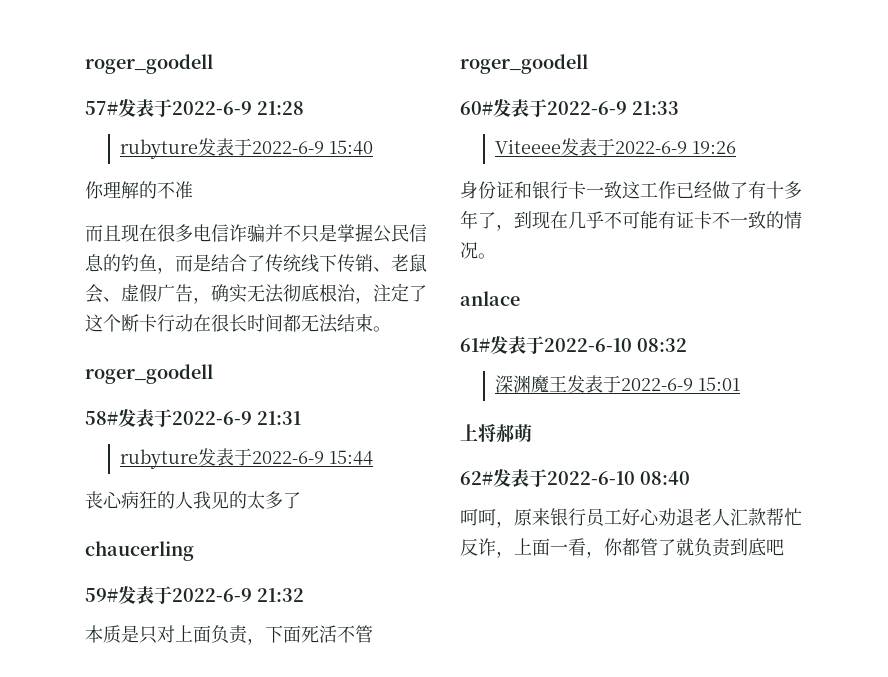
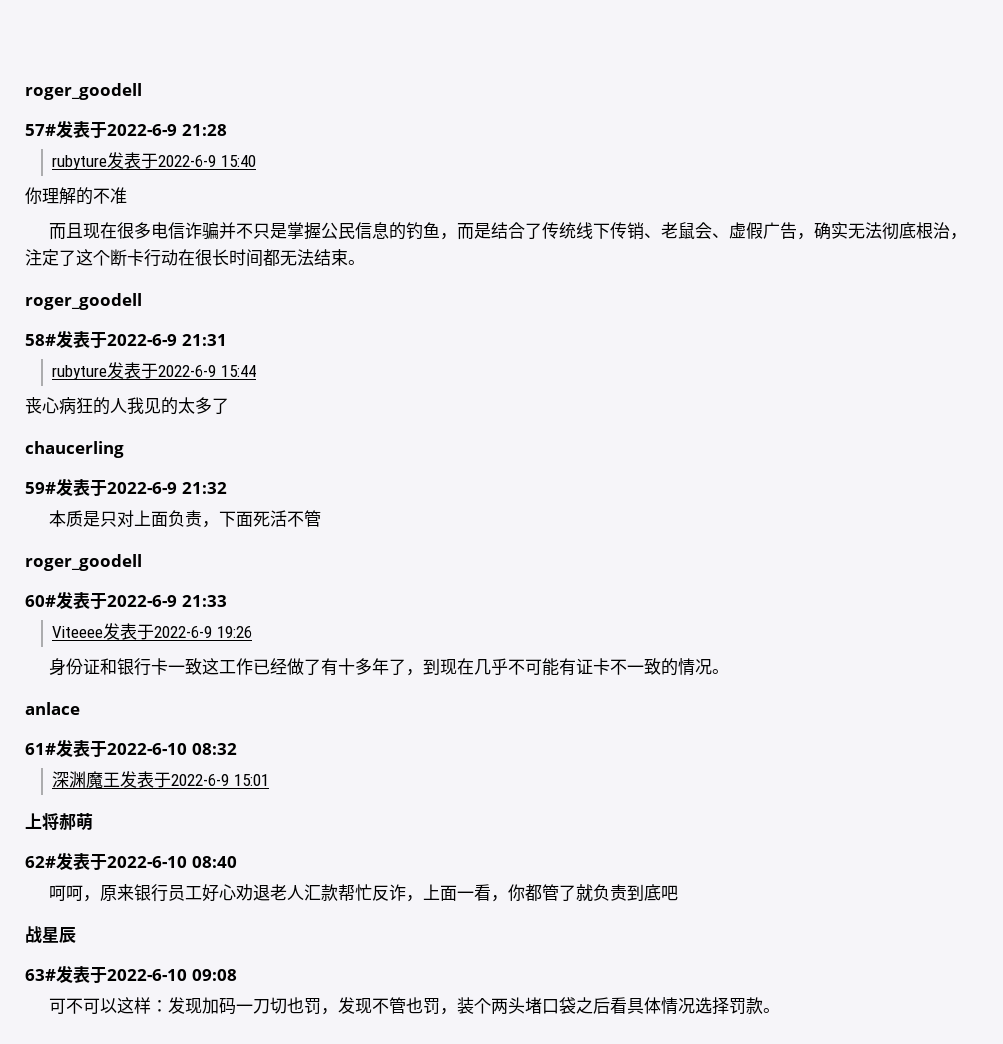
+ 战星辰
+ 63#发表于2022-6-10 09:08
+ 可不可以这样：发现加码一刀切也罚，发现不管也罚，装个两头堵口袋之后看具体情况选择罚款。

